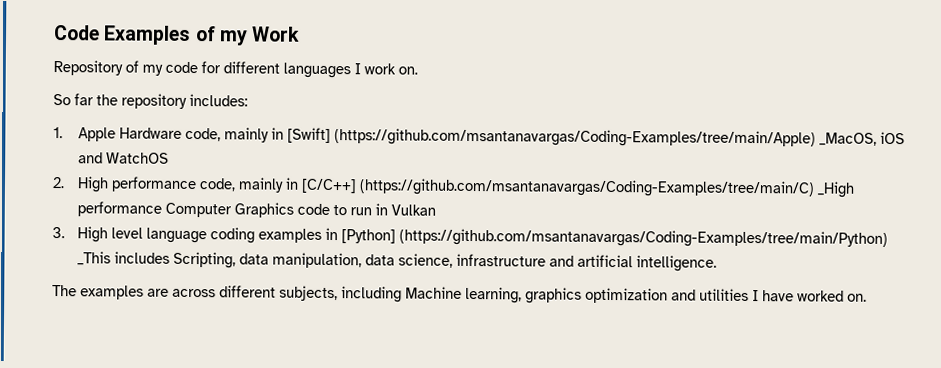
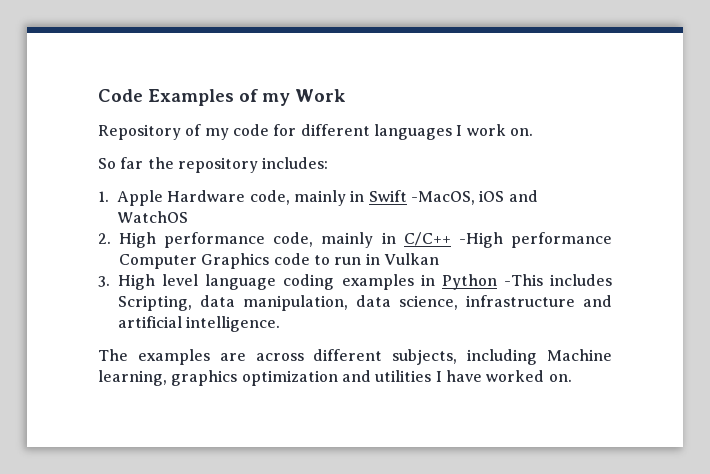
- 1. Apple Hardware code, mainly in [Swift] (https://github.com/msantanavargas/Coding-Examples/tree/main/Apple) _MacOS, iOS and WatchOS
+ 1. Apple Hardware code, mainly in Swift -MacOS, iOS and WatchOS
- 2. High performance code, mainly in [C/C++] (https://github.com/msantanavargas/Coding-Examples/tree/main/C) _High performance Computer Graphics code to run in Vulkan
+ 2. High performance code, mainly in C/C++ -High performance Computer Graphics code to run in Vulkan
- 3. High level language coding examples in [Python] (https://github.com/msantanavargas/Coding-Examples/tree/main/Python) _This includes Scripting, data manipulation, data science, infrastructure and artificial intelligence.
+ 3. High level language coding examples in Python -This includes Scripting, data manipulation, data science, infrastructure and artificial intelligence.

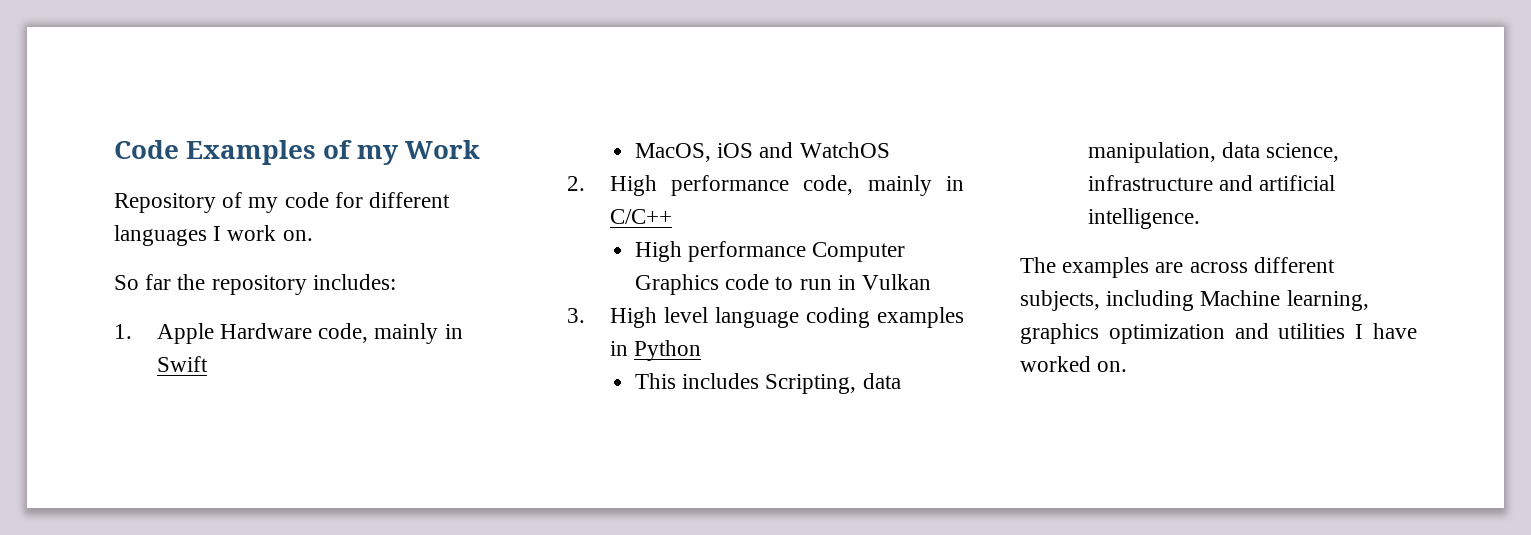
- 1. Apple Hardware code, mainly in Swift -MacOS, iOS and WatchOS
+ 1. Apple Hardware code, mainly in Swift
+ MacOS, iOS and WatchOS
- 2. High performance code, mainly in C/C++ -High performance Computer Graphics code to run in Vulkan
+ 2. High performance code, mainly in C/C++
+ High performance Computer Graphics code to run in Vulkan
- 3. High level language coding examples in Python -This includes Scripting, data manipulation, data science, infrastructure and artificial intelligence.
+ 3. High level language coding examples in Python
+ This includes Scripting, data manipulation, data science, infrastructure and artificial intelligence.

